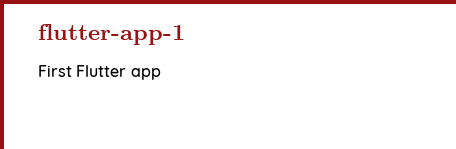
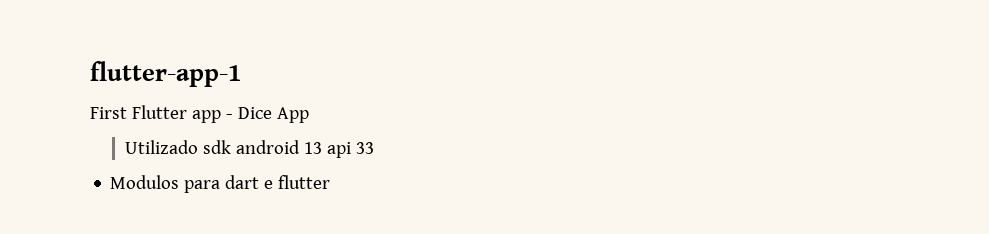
- First Flutter app
+ First Flutter app - Dice App
+ Utilizado sdk android 13 api 33
+ Modulos para dart e flutter

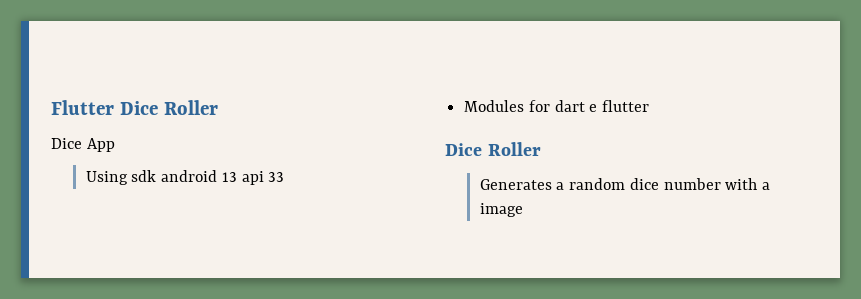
- flutter-app-1
- First Flutter app - Dice App
+ Flutter Dice Roller
+ Dice App
- Utilizado sdk android 13 api 33
+ Using sdk android 13 api 33
- Modulos para dart e flutter
+ Modules for dart e flutter
+ Dice Roller
+ Generates a random dice number with a image

